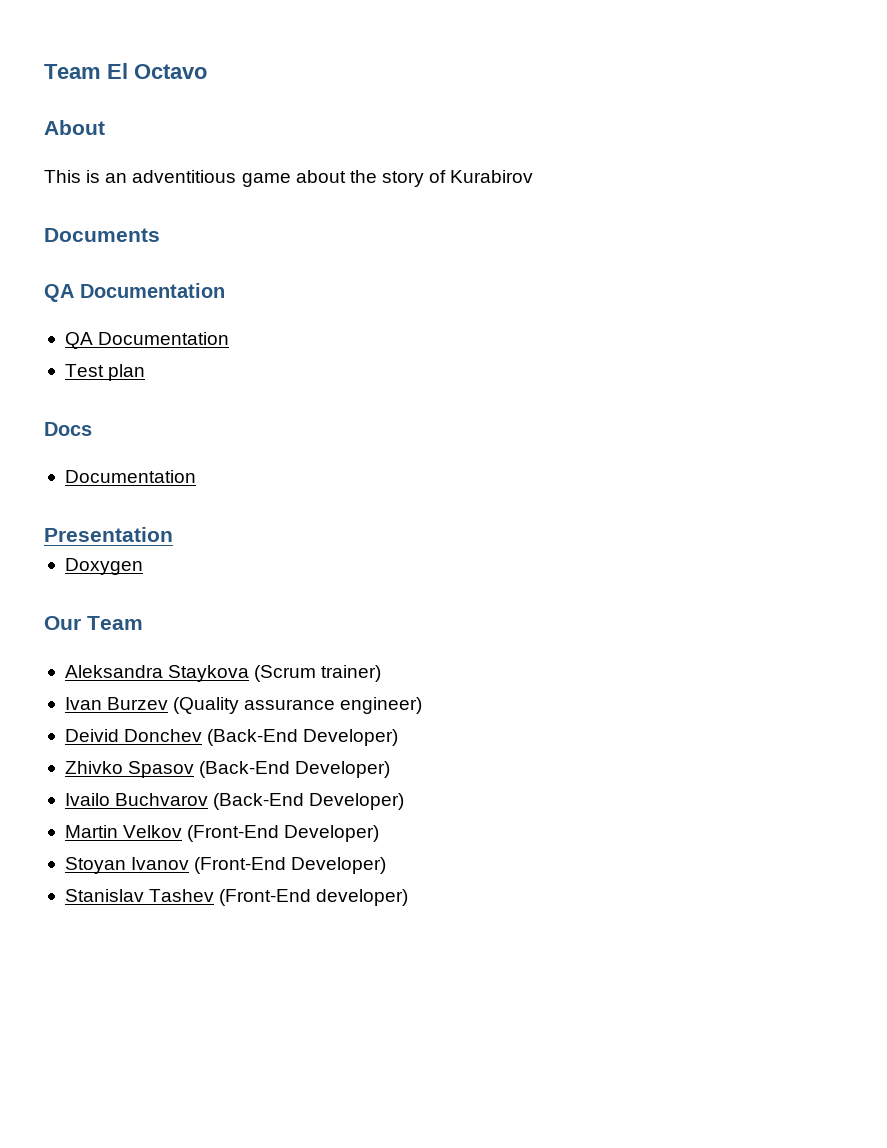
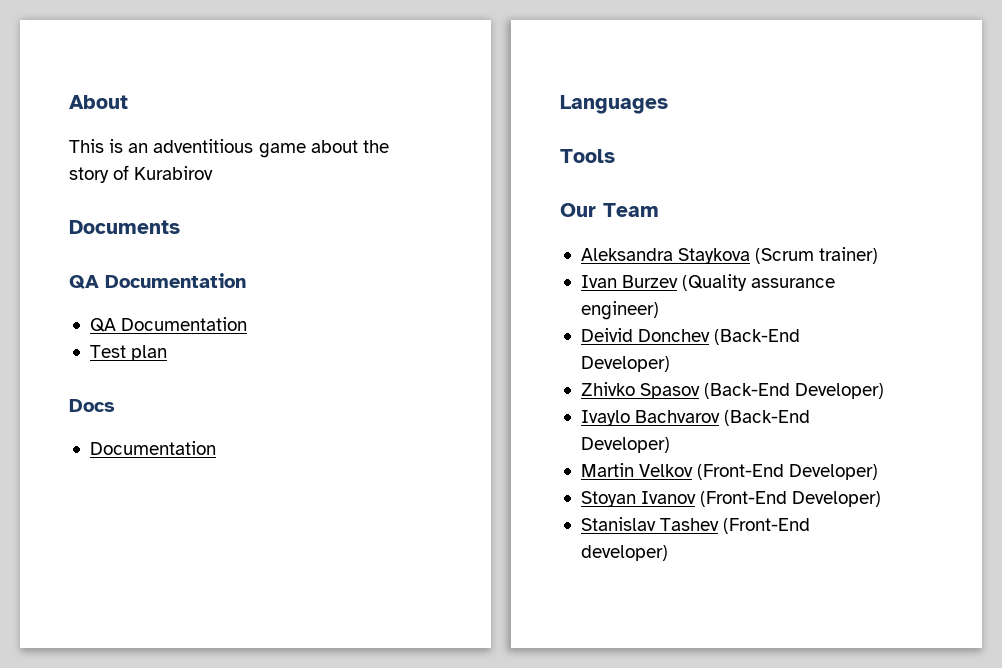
- Team El Octavo
- Presentation
- Doxygen
+ Languages
+ Tools
- Ivailo Buchvarov (Back-End Developer)
+ Ivaylo Bachvarov (Back-End Developer)

